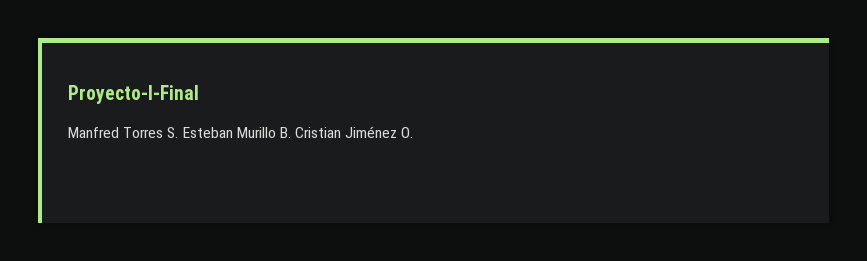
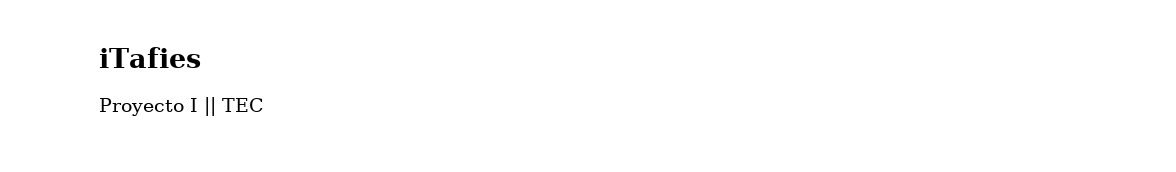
- Proyecto-I-Final
- Manfred Torres S. Esteban Murillo B. Cristian Jiménez O.
+ iTafies
+ Proyecto I || TEC

